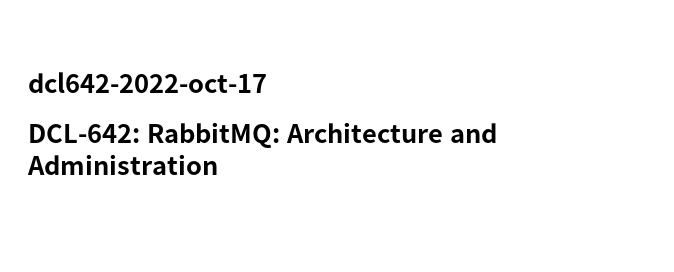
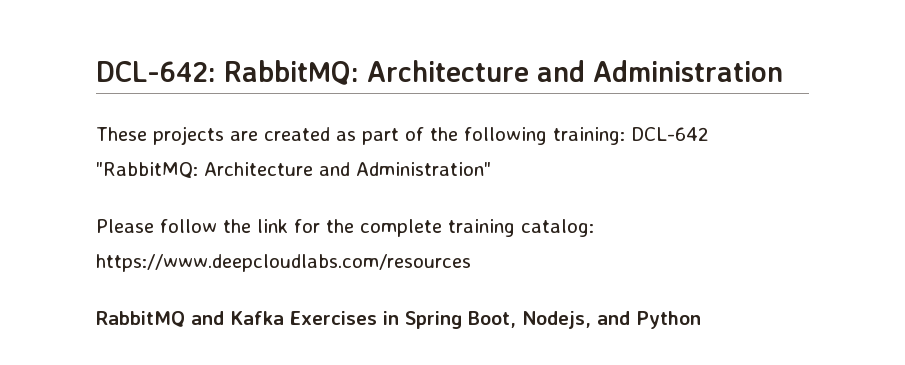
- dcl642-2022-oct-17
+ These projects are created as part of the following training: DCL-642 "RabbitMQ: Architecture and Administration"
+ Please follow the link for the complete training catalog: https://www.deepcloudlabs.com/resources
+ RabbitMQ and Kafka Exercises in Spring Boot, Nodejs, and Python

